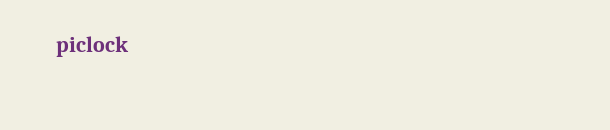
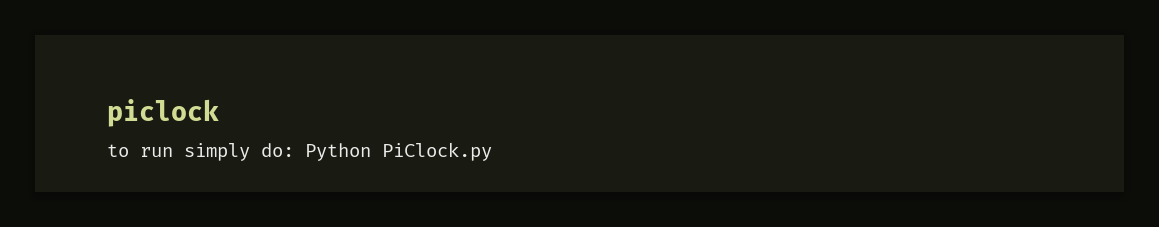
+ to run simply do: Python PiClock.py

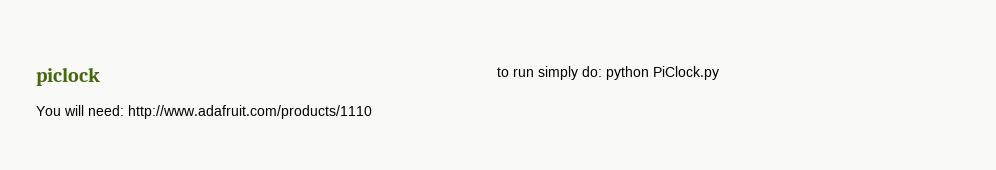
+ You will need: http://www.adafruit.com/products/1110
- to run simply do: Python PiClock.py
+ to run simply do: python PiClock.py

